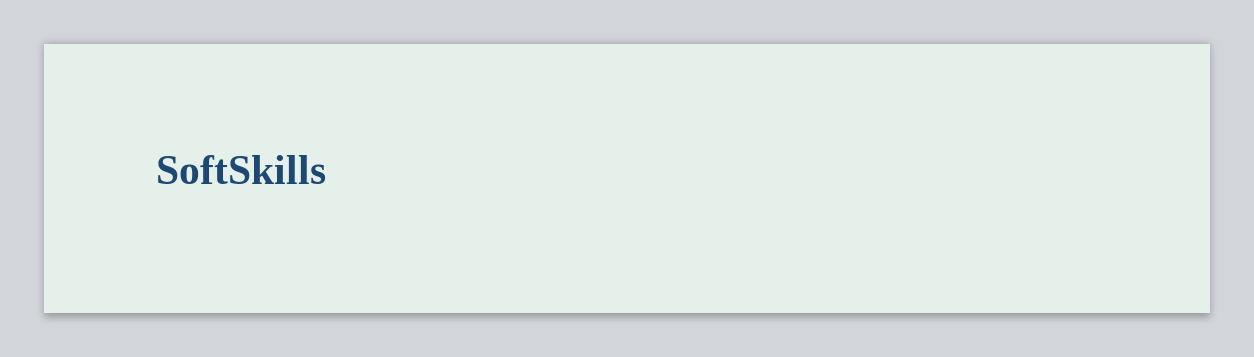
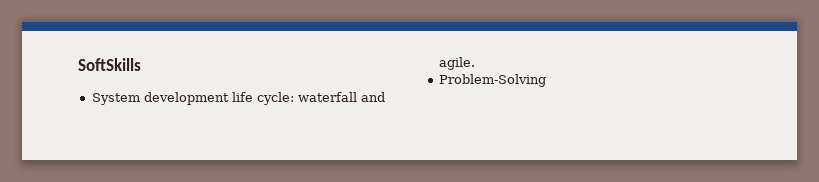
+ System development life cycle: waterfall and agile.
+ Problem-Solving

